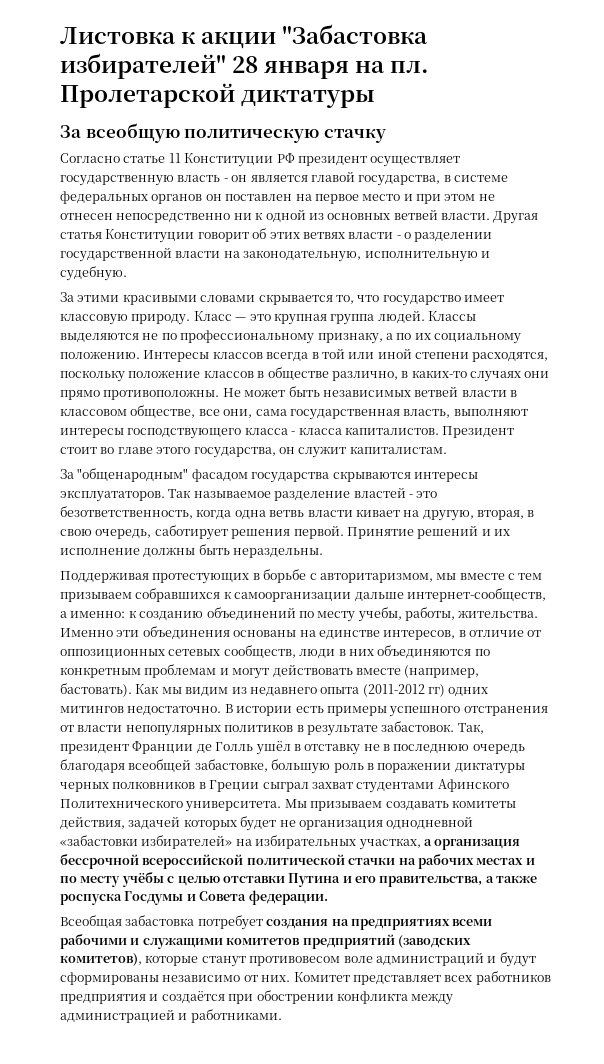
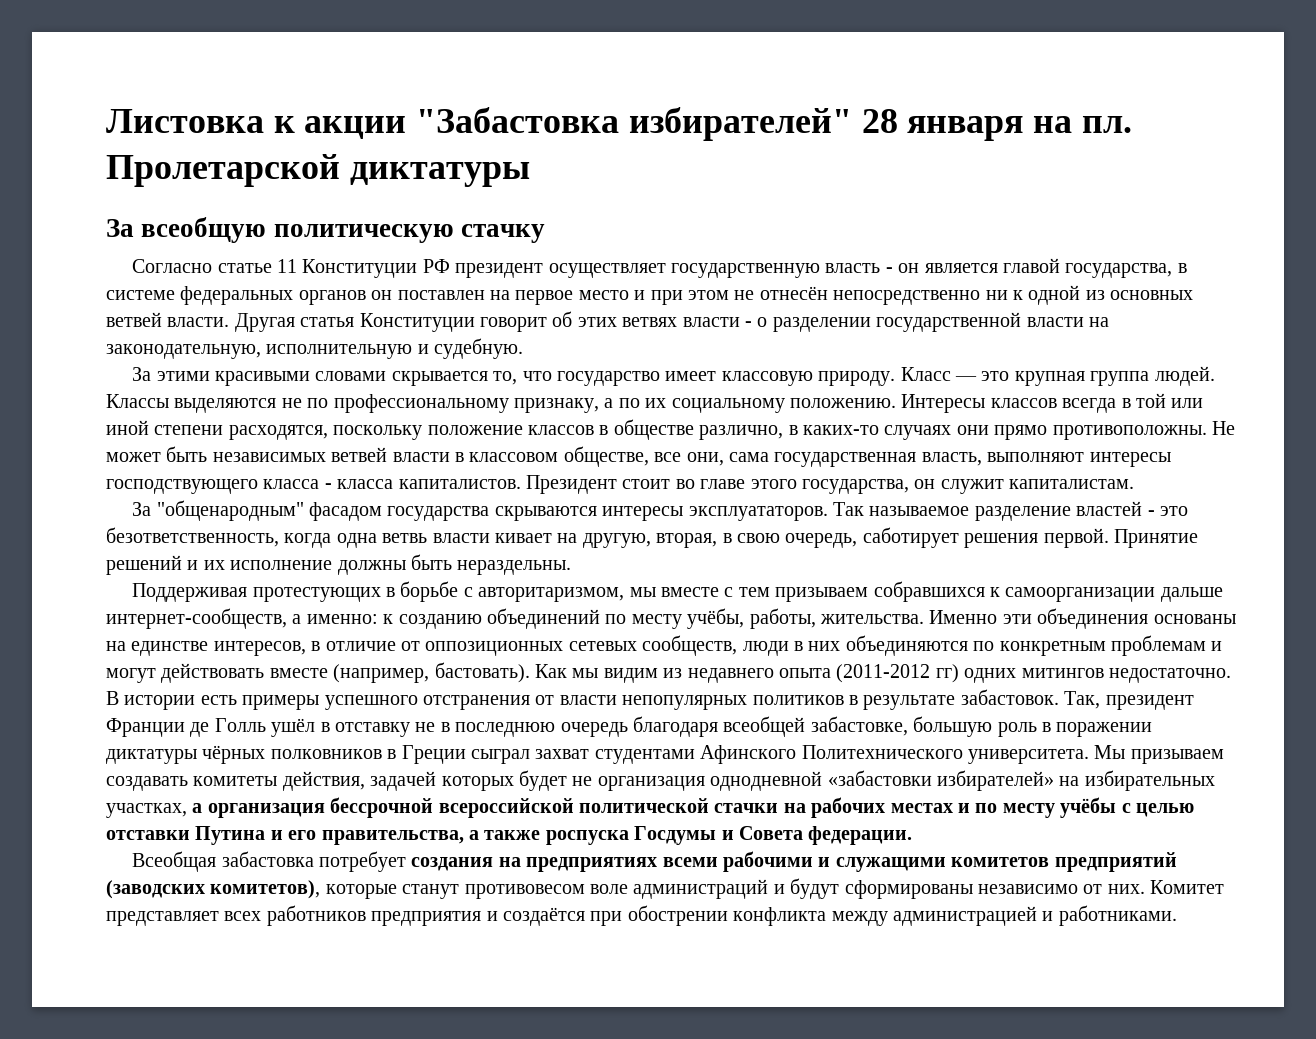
- Согласно статье 11 Конституции РФ президент осуществляет государственную власть - он является главой государства, в системе федеральных органов он поставлен на первое место и при этом не отнесен непосредственно ни к одной из основных ветвей власти.
+ Согласно статье 11 Конституции РФ президент осуществляет государственную власть - он является главой государства, в системе федеральных органов он поставлен на первое место и при этом не отнесён непосредственно ни к одной из основных ветвей власти.
- Поддерживая протестующих в борьбе с авторитаризмом, мы вместе с тем призываем собравшихся к самоорганизации дальше интернет-сообществ, а именно: к созданию объединений по месту учебы, работы, жительства.
+ Поддерживая протестующих в борьбе с авторитаризмом, мы вместе с тем призываем собравшихся к самоорганизации дальше интернет-сообществ, а именно: к созданию объединений по месту учёбы, работы, жительства.
- Так, президент Франции де Голль ушёл в отставку не в последнюю очередь благодаря всеобщей забастовке, большую роль в поражении диктатуры черных полковников в Греции сыграл захват студентами Афинского Политехнического университета.
+ Так, президент Франции де Голль ушёл в отставку не в последнюю очередь благодаря всеобщей забастовке, большую роль в поражении диктатуры чёрных полковников в Греции сыграл захват студентами Афинского Политехнического университета.

